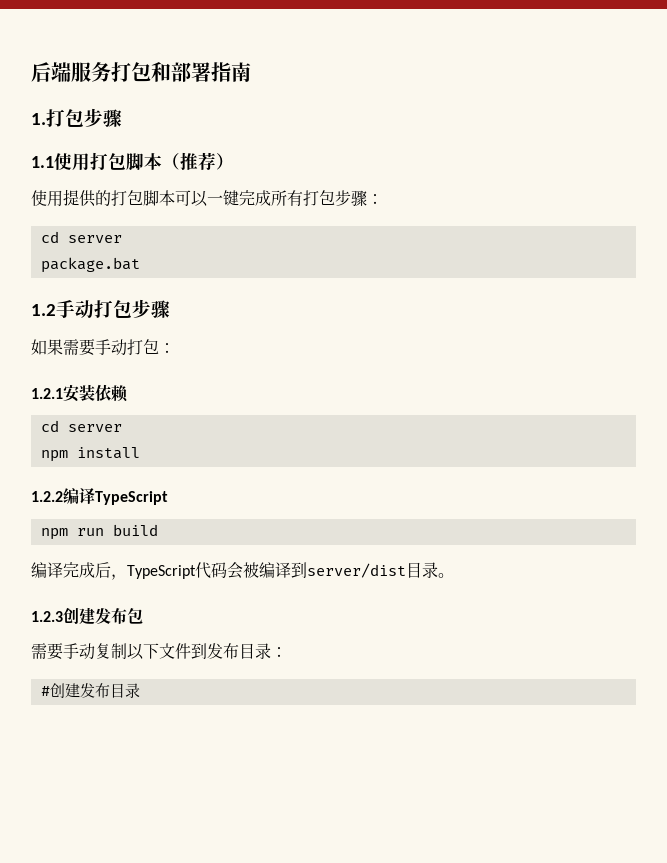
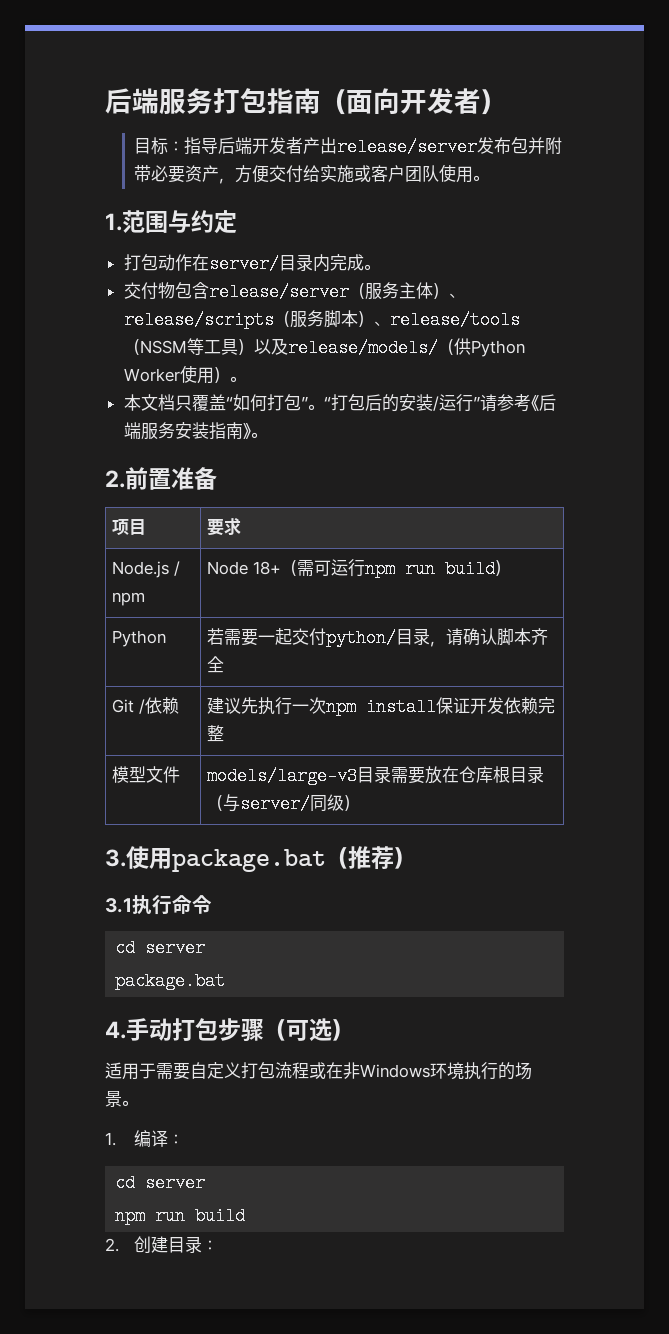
- 后端服务打包和部署指南
- 1.打包步骤
- 1.1使用打包脚本（推荐）
- 使用提供的打包脚本可以一键完成所有打包步骤：
+ 后端服务打包指南（面向开发者）
+ 目标：指导后端开发者产出release/server发布包并附带必要资产，方便交付给实施或客户团队使用。
+ 1.范围与约定
+ 打包动作在server/目录内完成。
+ 交付物包含release/server（服务主体）、release/scripts（服务脚本）、release/tools（NSSM等工具）以及release/models/（供Python Worker使用）。
+ 本文档只覆盖“如何打包”。“打包后的安装/运行”请参考《后端服务安装指南》。
+ 2.前置准备
+ 项目 | 要求
+ Node.js / npm | Node 18+（需可运行npm run build）
+ Python | 若需要一起交付python/目录，请确认脚本齐全
+ Git /依赖 | 建议先执行一次npm install保证开发依赖完整
+ 模型文件 | models/large-v3目录需要放在仓库根目录（与server/同级）
+ 3.使用package.bat（推荐）
+ 3.1执行命令
- 1.2手动打包步骤
- 如果需要手动打包：
- 1.2.1安装依赖
+ 4.手动打包步骤（可选）
+ 适用于需要自定义打包流程或在非Windows环境执行的场景。
+ 1.编译：
  cd server
- npm install
- 1.2.2编译TypeScript
  npm run build
- 编译完成后，TypeScript代码会被编译到server/dist目录。
- 1.2.3创建发布包
- 需要手动复制以下文件到发布目录：
- #创建发布目录
+ 2.创建目录：

